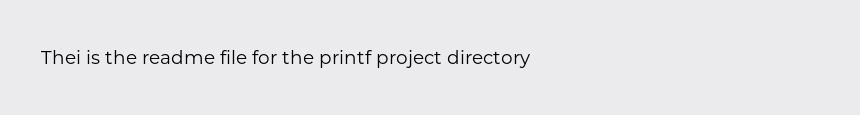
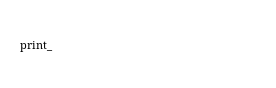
- Thei is the readme file for the printf project directory
+ print_

